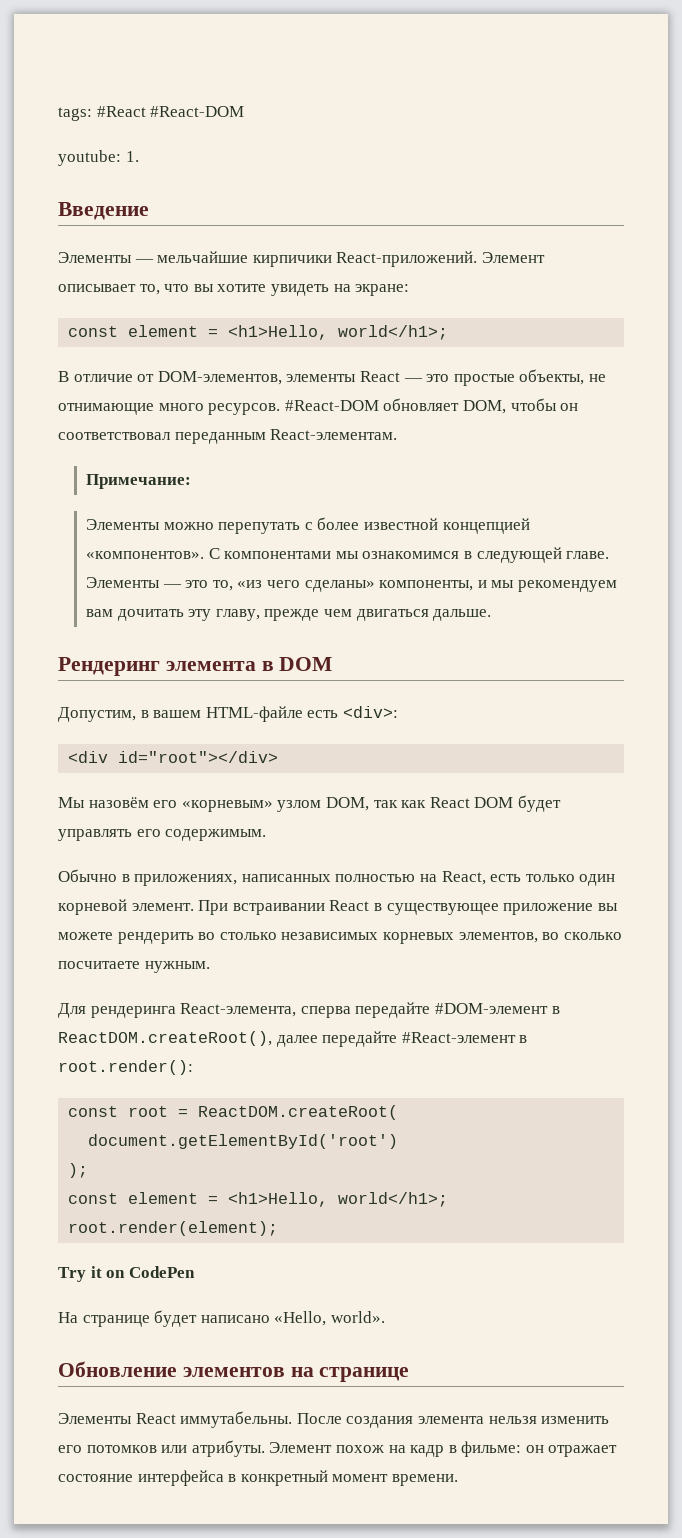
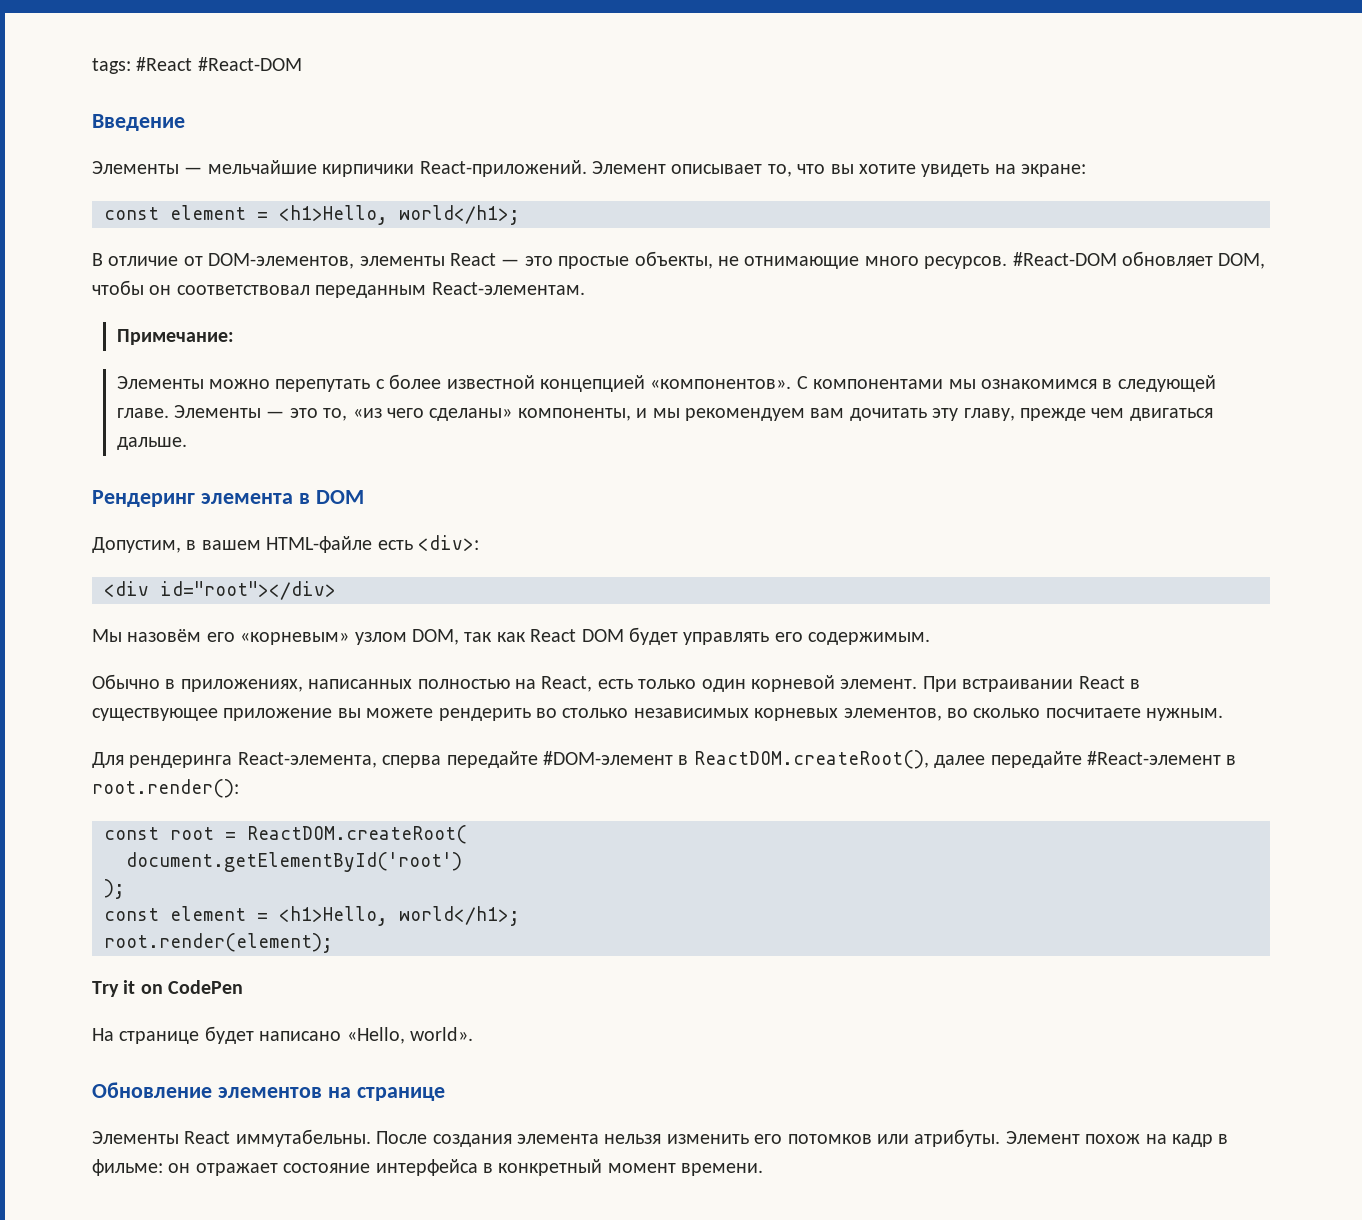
- youtube: 1.

